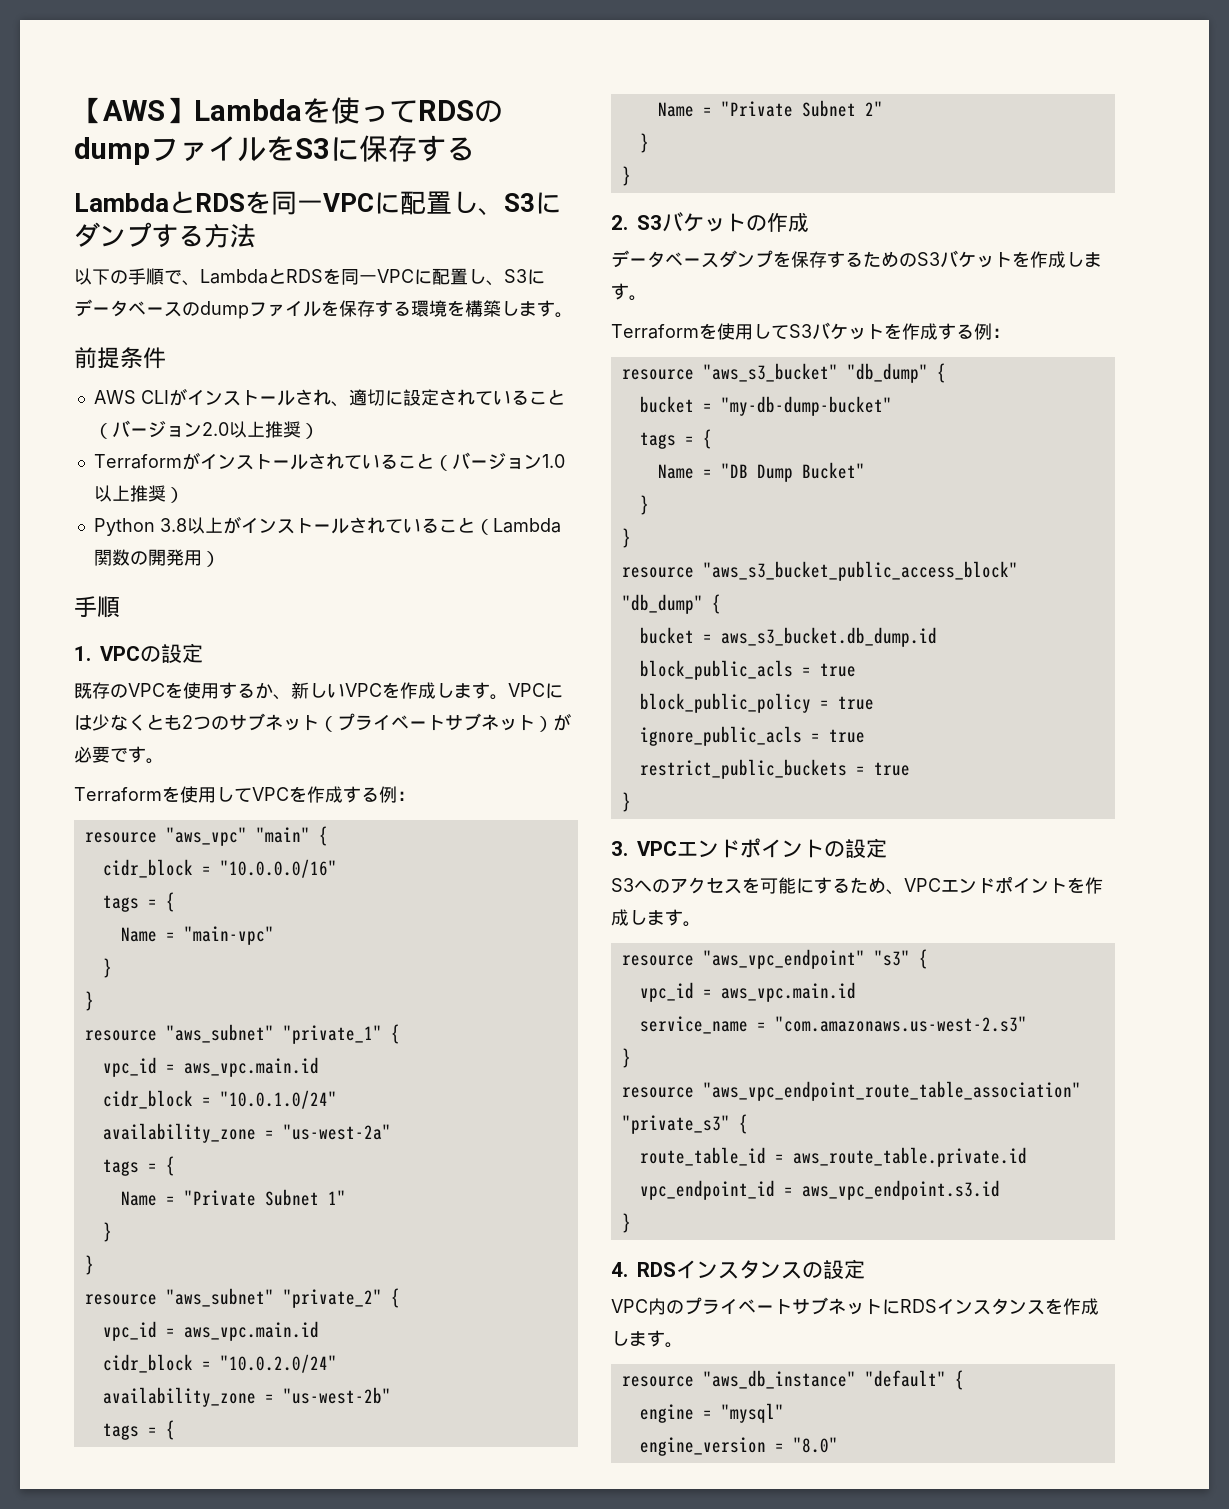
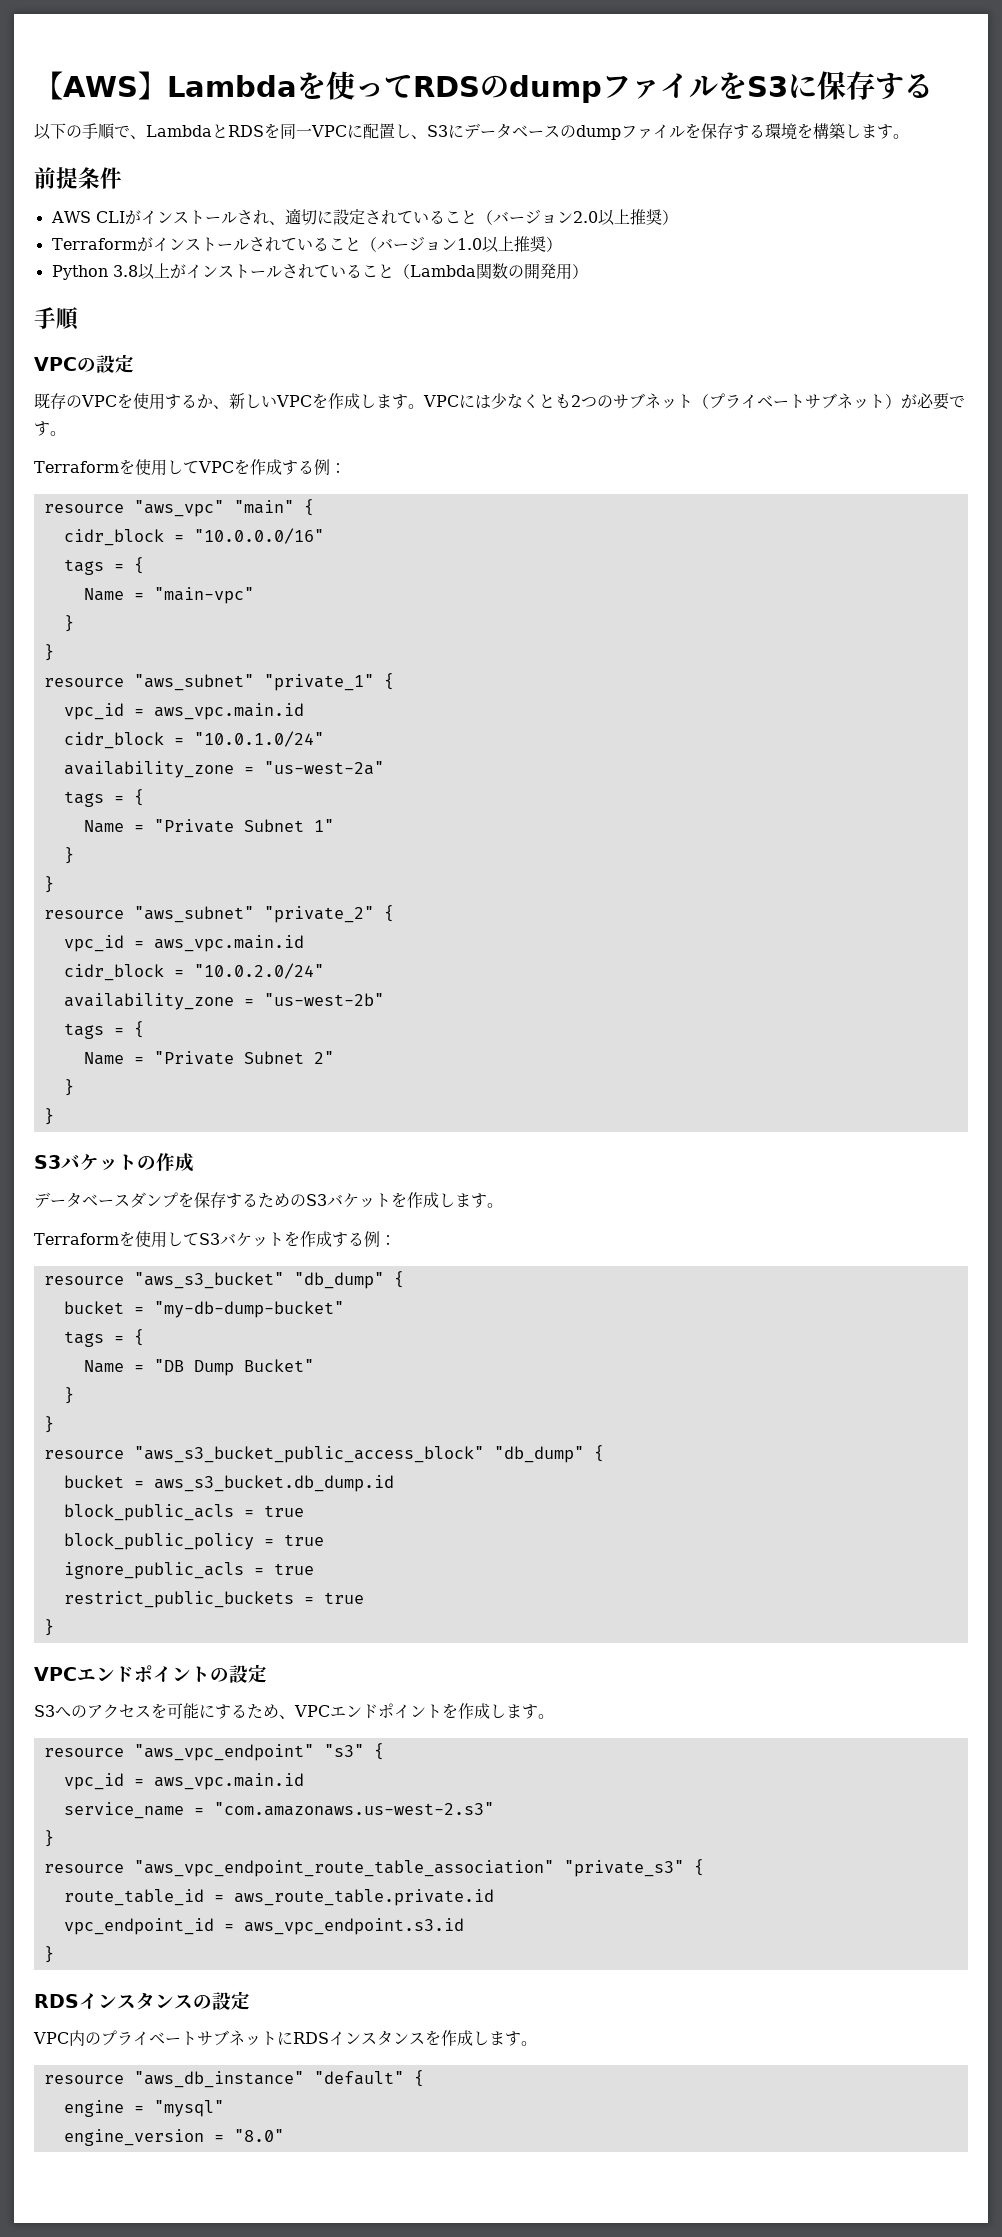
- LambdaとRDSを同一VPCに配置し、S3にダンプする方法
- 1. VPCの設定
+ VPCの設定
- 2. S3バケットの作成
+ S3バケットの作成
- 3. VPCエンドポイントの設定
+ VPCエンドポイントの設定
- 4. RDSインスタンスの設定
+ RDSインスタンスの設定

